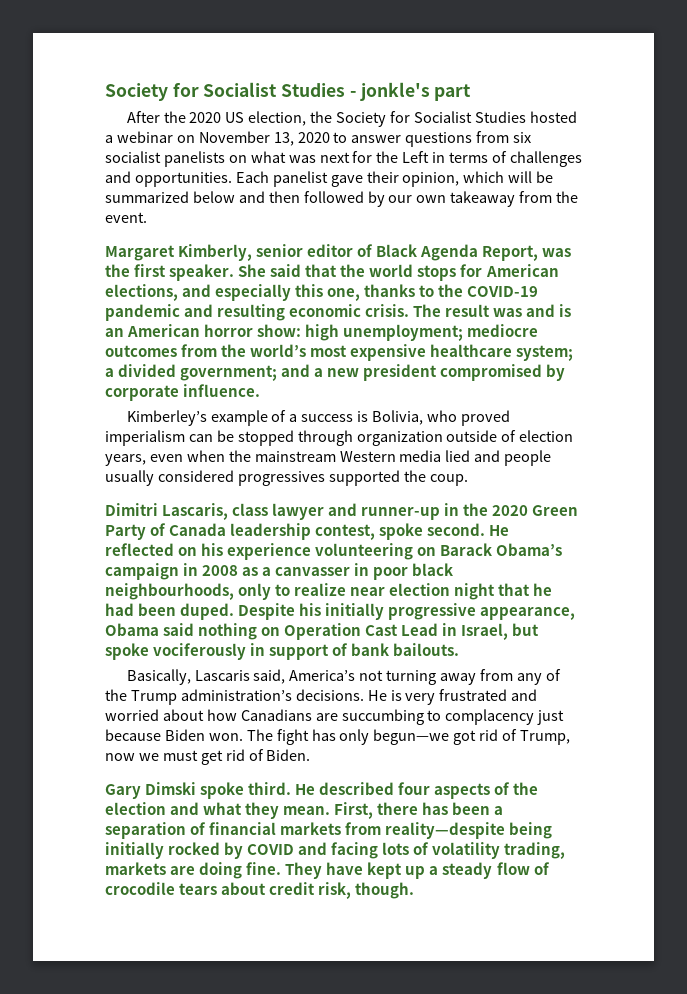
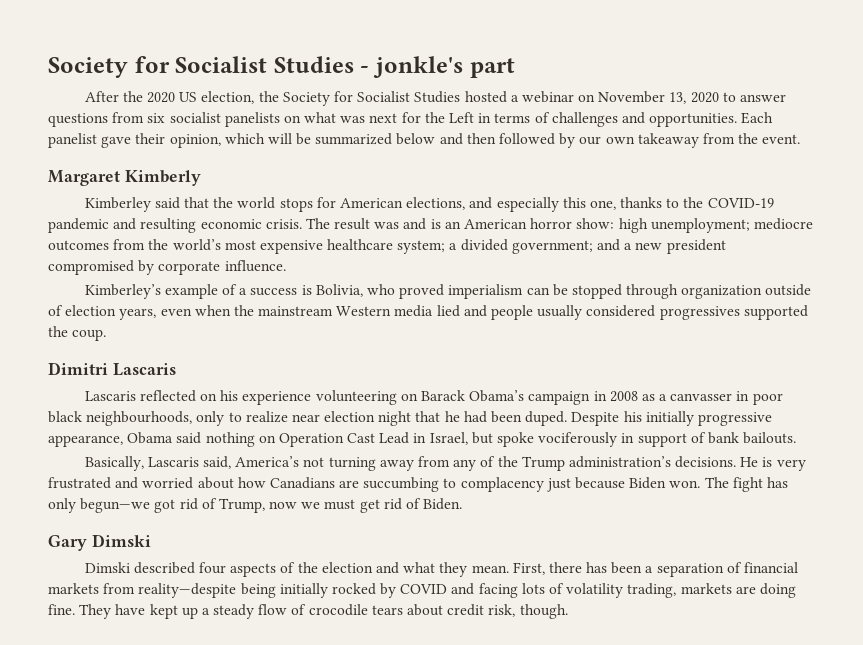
- Margaret Kimberly, senior editor of Black Agenda Report, was the first speaker. She said that the world stops for American elections, and especially this one, thanks to the COVID-19 pandemic and resulting economic crisis.
+ Margaret Kimberly
+ Kimberley said that the world stops for American elections, and especially this one, thanks to the COVID-19 pandemic and resulting economic crisis.
- Dimitri Lascaris, class lawyer and runner-up in the 2020 Green Party of Canada leadership contest, spoke second. He reflected on his experience volunteering on Barack Obama’s campaign in 2008 as a canvasser in poor black neighbourhoods, only to realize near election night that he had been duped.
+ Dimitri Lascaris
+ Lascaris reflected on his experience volunteering on Barack Obama’s campaign in 2008 as a canvasser in poor black neighbourhoods, only to realize near election night that he had been duped.
- Gary Dimski spoke third. He described four aspects of the election and what they mean.
+ Gary Dimski
+ Dimski described four aspects of the election and what they mean.

